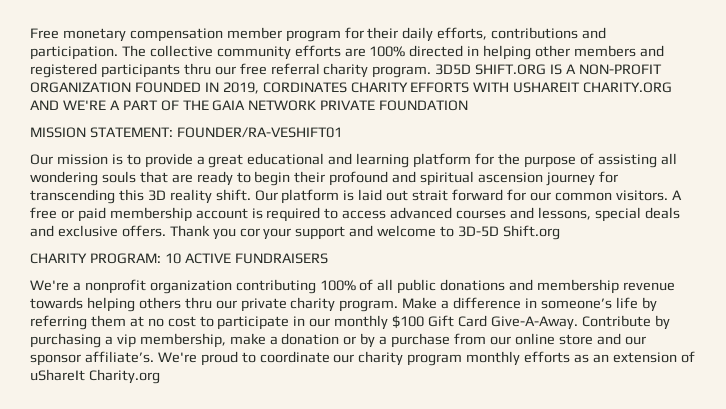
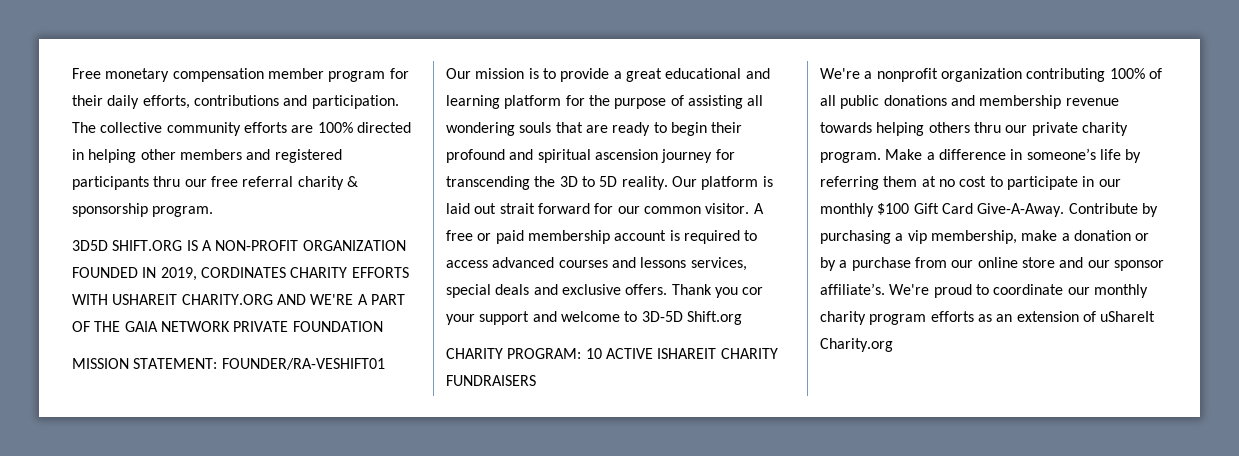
- The collective community efforts are 100% directed in helping other members and registered participants thru our free referral charity program. 3D5D SHIFT.ORG IS A NON-PROFIT ORGANIZATION FOUNDED IN 2019, CORDINATES CHARITY EFFORTS WITH USHAREIT CHARITY.ORG AND WE'RE A PART OF THE GAIA NETWORK PRIVATE FOUNDATION
+ The collective community efforts are 100% directed in helping other members and registered participants thru our free referral charity & sponsorship program.
+ 3D5D SHIFT.ORG IS A NON-PROFIT ORGANIZATION FOUNDED IN 2019, CORDINATES CHARITY EFFORTS WITH USHAREIT CHARITY.ORG AND WE'RE A PART OF THE GAIA NETWORK PRIVATE FOUNDATION
- Our mission is to provide a great educational and learning platform for the purpose of assisting all wondering souls that are ready to begin their profound and spiritual ascension journey for transcending this 3D reality shift.
+ Our mission is to provide a great educational and learning platform for the purpose of assisting all wondering souls that are ready to begin their profound and spiritual ascension journey for transcending the 3D to 5D reality.
- Our platform is laid out strait forward for our common visitors.
+ Our platform is laid out strait forward for our common visitor.
- A free or paid membership account is required to access advanced courses and lessons, special deals and exclusive offers.
+ A free or paid membership account is required to access advanced courses and lessons services, special deals and exclusive offers.
- CHARITY PROGRAM: 10 ACTIVE FUNDRAISERS
+ CHARITY PROGRAM: 10 ACTIVE ISHAREIT CHARITY FUNDRAISERS
- We're proud to coordinate our charity program monthly efforts as an extension of uShareIt Charity.org
+ We're proud to coordinate our monthly charity program efforts as an extension of uShareIt Charity.org

